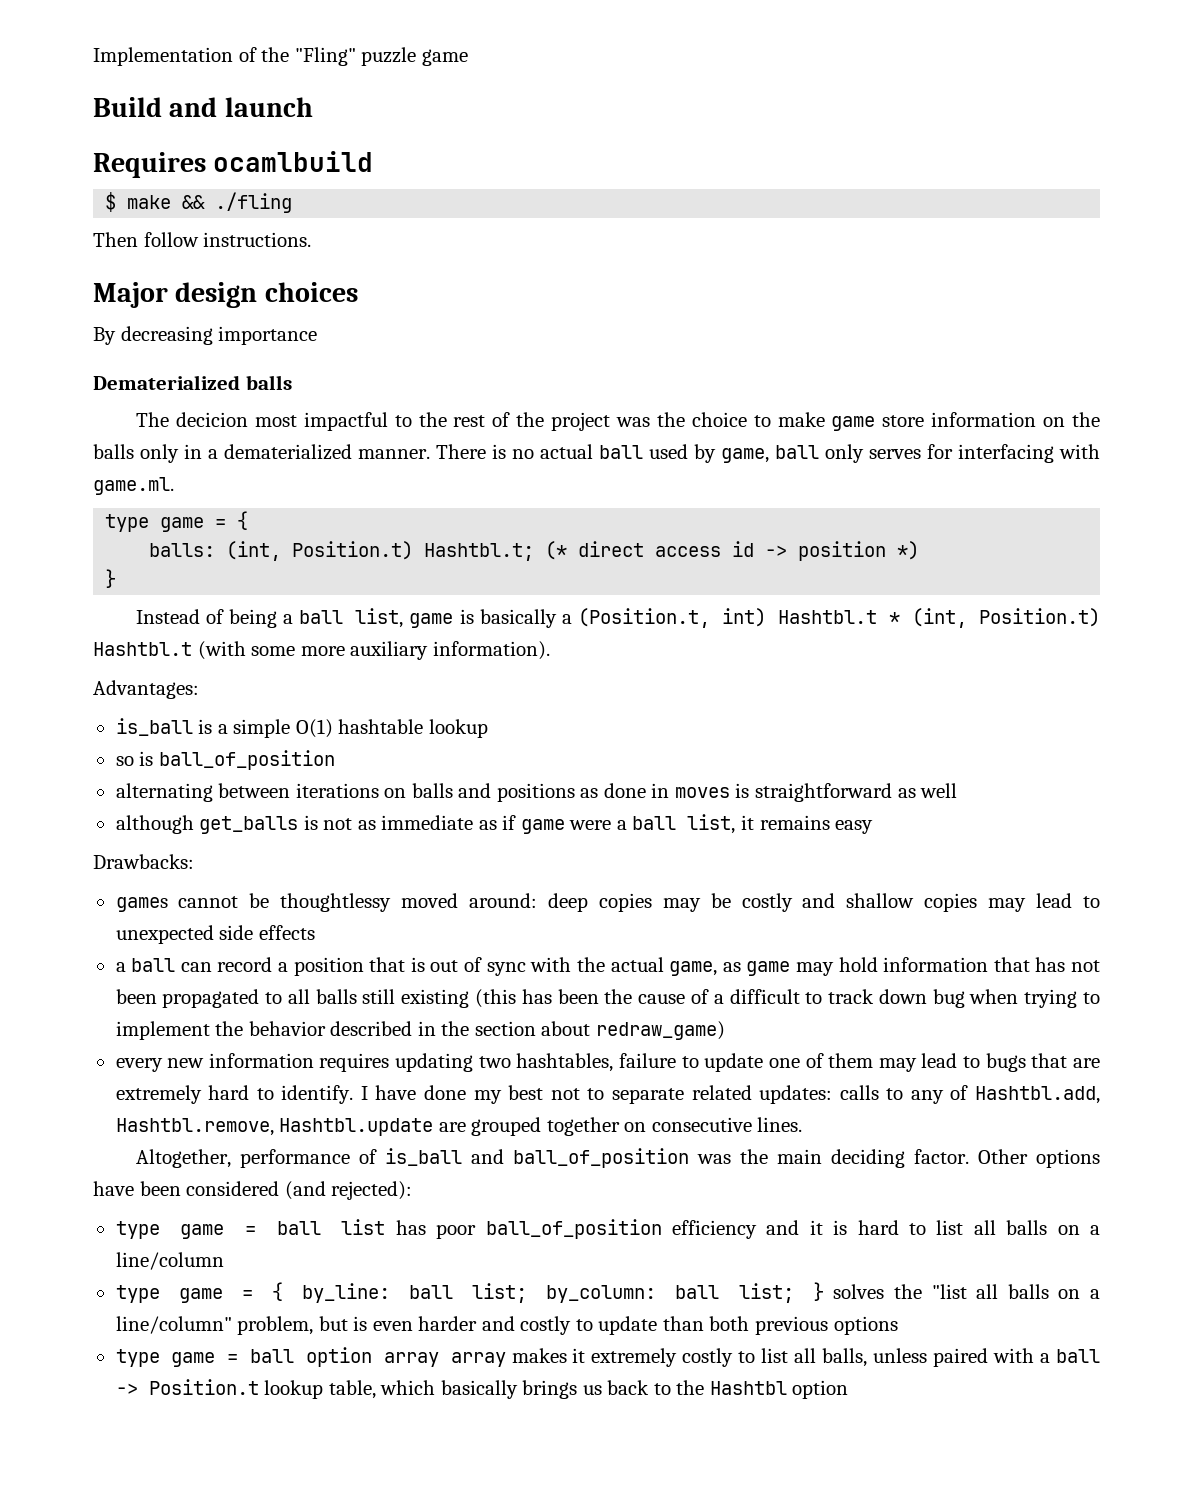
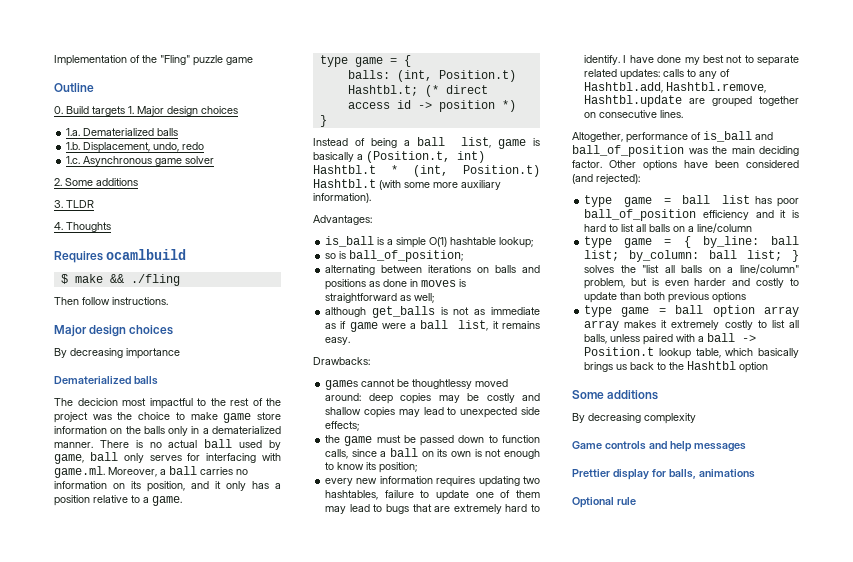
- Build and launch
+ Outline
+ 0. Build targets 1. Major design choices
+ 1.a. Dematerialized balls
+ 1.b. Displacement, undo, redo
+ 1.c. Asynchronous game solver
+ 2. Some additions
+ 3. TLDR
+ 4. Thoughts
- There is no actual ball used by game, ball only serves for interfacing with game.ml.
+ There is no actual ball used by game, ball only serves for interfacing with game.ml. Moreover, a ball carries no information on its position, and it only has a position relative to a game.
- is_ball is a simple O(1) hashtable lookup
+ is_ball is a simple O(1) hashtable lookup;
- so is ball_of_position
+ so is ball_of_position;
- alternating between iterations on balls and positions as done in moves is straightforward as well
+ alternating between iterations on balls and positions as done in moves is straightforward as well;
- although get_balls is not as immediate as if game were a ball list, it remains easy
+ although get_balls is not as immediate as if game were a ball list, it remains easy.
- games cannot be thoughtlessy moved around: deep copies may be costly and shallow copies may lead to unexpected side effects
- a ball can record a position that is out of sync with the actual game, as game may hold information that has not been propagated to all balls still existing (this has been the cause of a difficult to track down bug when trying to implement the behavior described in the section about redraw_game)
+ games cannot be thoughtlessy moved around: deep copies may be costly and shallow copies may lead to unexpected side effects;
+ the game must be passed down to function calls, since a ball on its own is not enough to know its position;
  type game = ball option array array makes it extremely costly to list all balls, unless paired with a ball -> Position.t lookup table, which basically brings us back to the Hashtbl option
+ Some additions
+ By decreasing complexity
+ Game controls and help messages
+ Prettier display for balls, animations
+ Optional rule

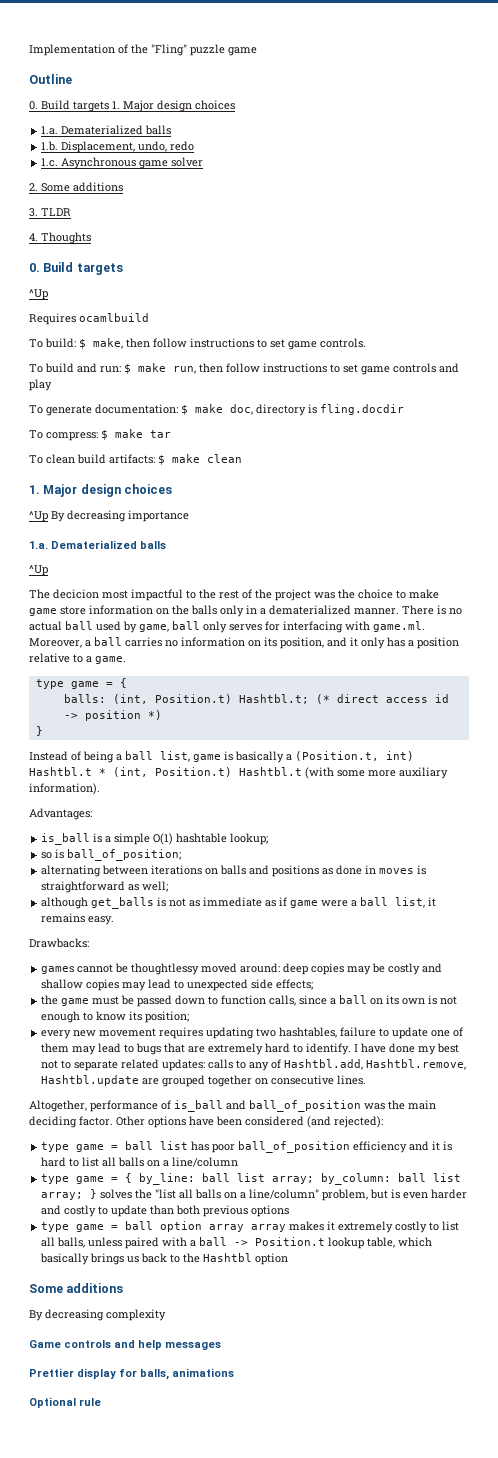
  4. Thoughts
+ 0. Build targets
+ ^Up
  Requires ocamlbuild
- $ make && ./fling
- Then follow instructions.
- Major design choices
- By decreasing importance
- Dematerialized balls
+ To build: $ make, then follow instructions to set game controls.
+ To build and run: $ make run, then follow instructions to set game controls and play
+ To generate documentation: $ make doc, directory is fling.docdir
+ To compress: $ make tar
+ To clean build artifacts: $ make clean
+ 1. Major design choices
+ ^Up By decreasing importance
+ 1.a. Dematerialized balls
+ ^Up
- every new information requires updating two hashtables, failure to update one of them may lead to bugs that are extremely hard to identify.
+ every new movement requires updating two hashtables, failure to update one of them may lead to bugs that are extremely hard to identify.
- type game = { by_line: ball list; by_column: ball list; } solves the "list all balls on a line/column" problem, but is even harder and costly to update than both previous options
+ type game = { by_line: ball list array; by_column: ball list array; } solves the "list all balls on a line/column" problem, but is even harder and costly to update than both previous options

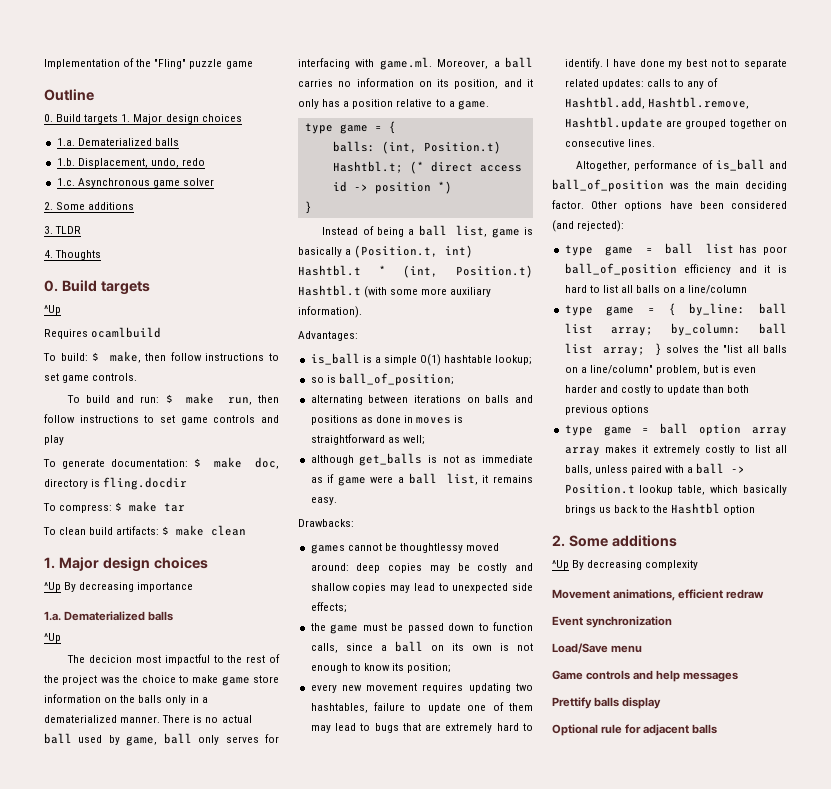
  type game = ball option array array makes it extremely costly to list all balls, unless paired with a ball -> Position.t lookup table, which basically brings us back to the Hashtbl option
- Some additions
- By decreasing complexity
+ 2. Some additions
+ ^Up By decreasing complexity
+ Movement animations, efficient redraw
+ Event synchronization
+ Load/Save menu
- Prettier display for balls, animations
+ Prettify balls display
- Optional rule
+ Optional rule for adjacent balls

